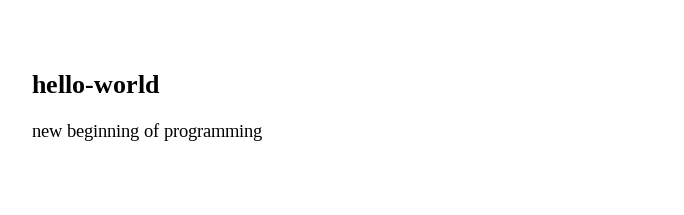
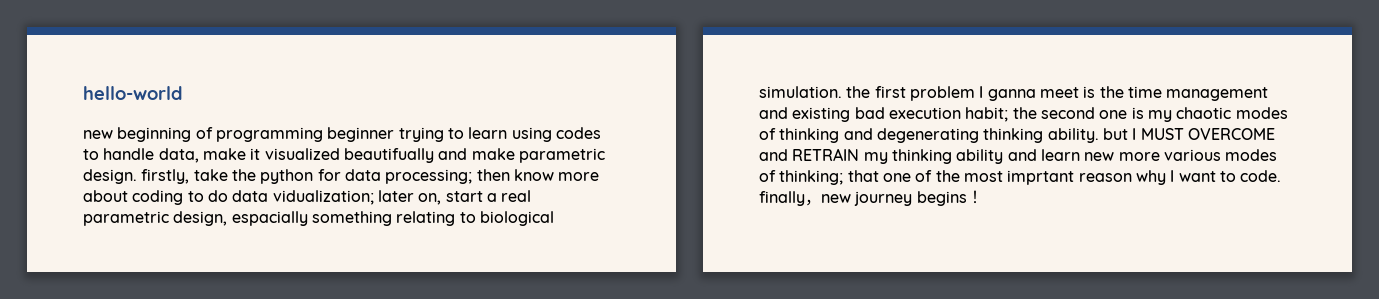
- new beginning of programming
+ new beginning of programming beginner trying to learn using codes to handle data, make it visualized beautifually and make parametric design. firstly, take the python for data processing; then know more about coding to do data vidualization; later on, start a real parametric design, espacially something relating to biological simulation. the first problem I ganna meet is the time management and existing bad execution habit; the second one is my chaotic modes of thinking and degenerating thinking ability. but I MUST OVERCOME and RETRAIN my thinking ability and learn new more various modes of thinking; that one of the most imprtant reason why I want to code. finally，new journey begins！

